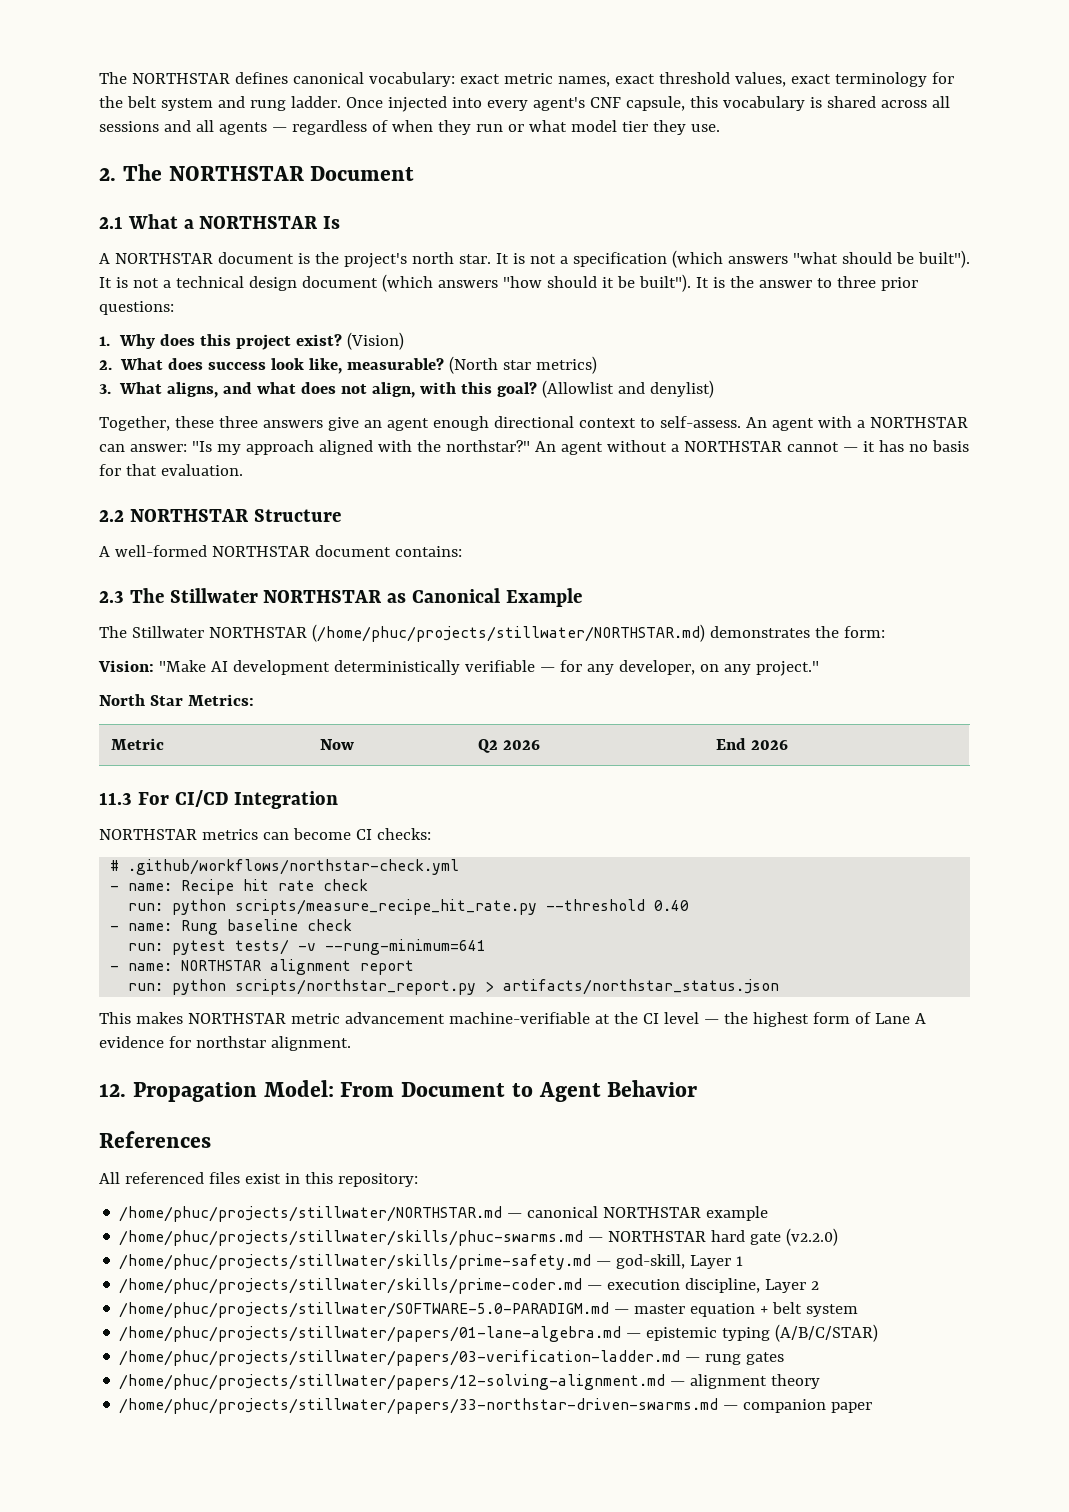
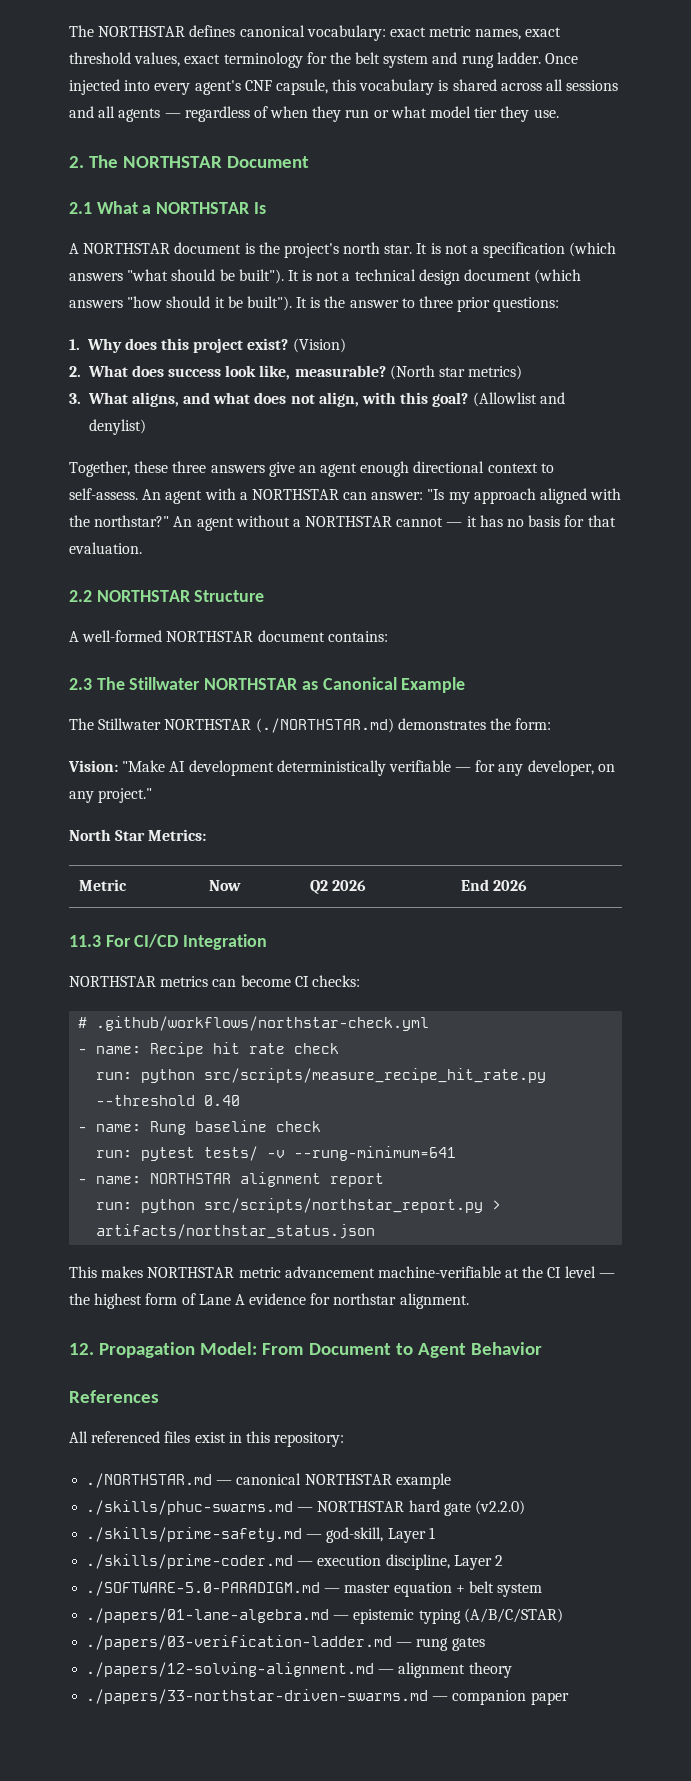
- The Stillwater NORTHSTAR (/home/phuc/projects/stillwater/NORTHSTAR.md) demonstrates the form:
+ The Stillwater NORTHSTAR (./NORTHSTAR.md) demonstrates the form:
- run: python scripts/measure_recipe_hit_rate.py --threshold 0.40
+ run: python src/scripts/measure_recipe_hit_rate.py --threshold 0.40
- run: python scripts/northstar_report.py > artifacts/northstar_status.json
+ run: python src/scripts/northstar_report.py > artifacts/northstar_status.json
- /home/phuc/projects/stillwater/NORTHSTAR.md — canonical NORTHSTAR example
+ ./NORTHSTAR.md — canonical NORTHSTAR example
- /home/phuc/projects/stillwater/skills/phuc-swarms.md — NORTHSTAR hard gate (v2.2.0)
+ ./skills/phuc-swarms.md — NORTHSTAR hard gate (v2.2.0)
- /home/phuc/projects/stillwater/skills/prime-safety.md — god-skill, Layer 1
+ ./skills/prime-safety.md — god-skill, Layer 1
- /home/phuc/projects/stillwater/skills/prime-coder.md — execution discipline, Layer 2
+ ./skills/prime-coder.md — execution discipline, Layer 2
- /home/phuc/projects/stillwater/SOFTWARE-5.0-PARADIGM.md — master equation + belt system
+ ./SOFTWARE-5.0-PARADIGM.md — master equation + belt system
- /home/phuc/projects/stillwater/papers/01-lane-algebra.md — epistemic typing (A/B/C/STAR)
+ ./papers/01-lane-algebra.md — epistemic typing (A/B/C/STAR)
- /home/phuc/projects/stillwater/papers/03-verification-ladder.md — rung gates
+ ./papers/03-verification-ladder.md — rung gates
- /home/phuc/projects/stillwater/papers/12-solving-alignment.md — alignment theory
+ ./papers/12-solving-alignment.md — alignment theory
- /home/phuc/projects/stillwater/papers/33-northstar-driven-swarms.md — companion paper
+ ./papers/33-northstar-driven-swarms.md — companion paper

